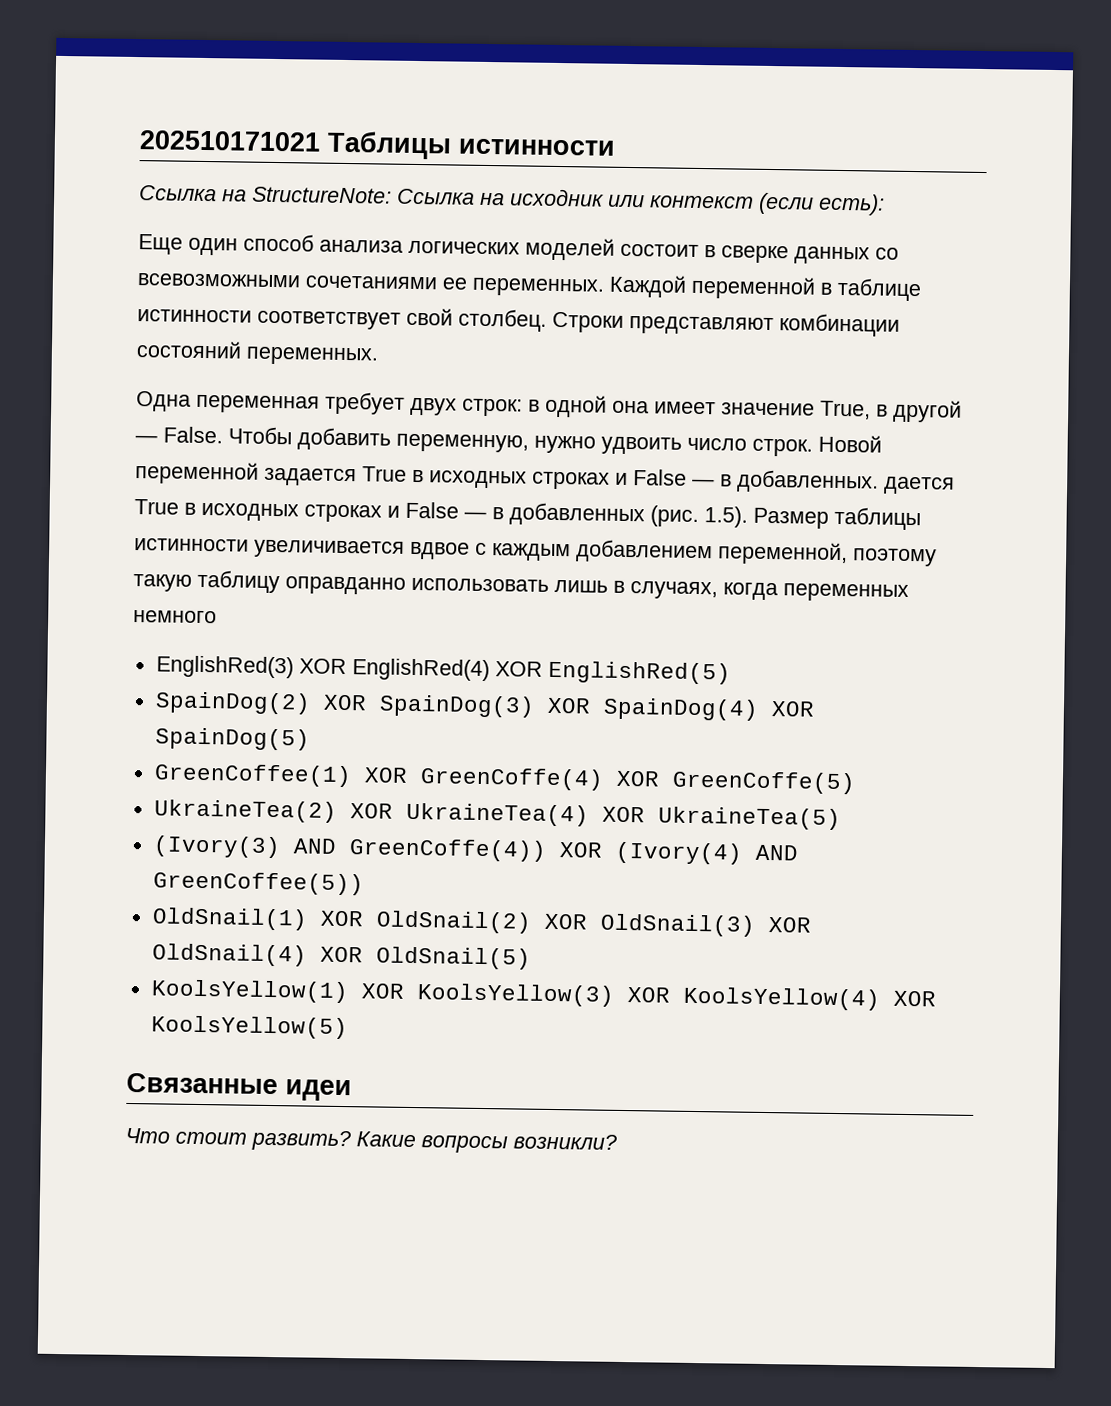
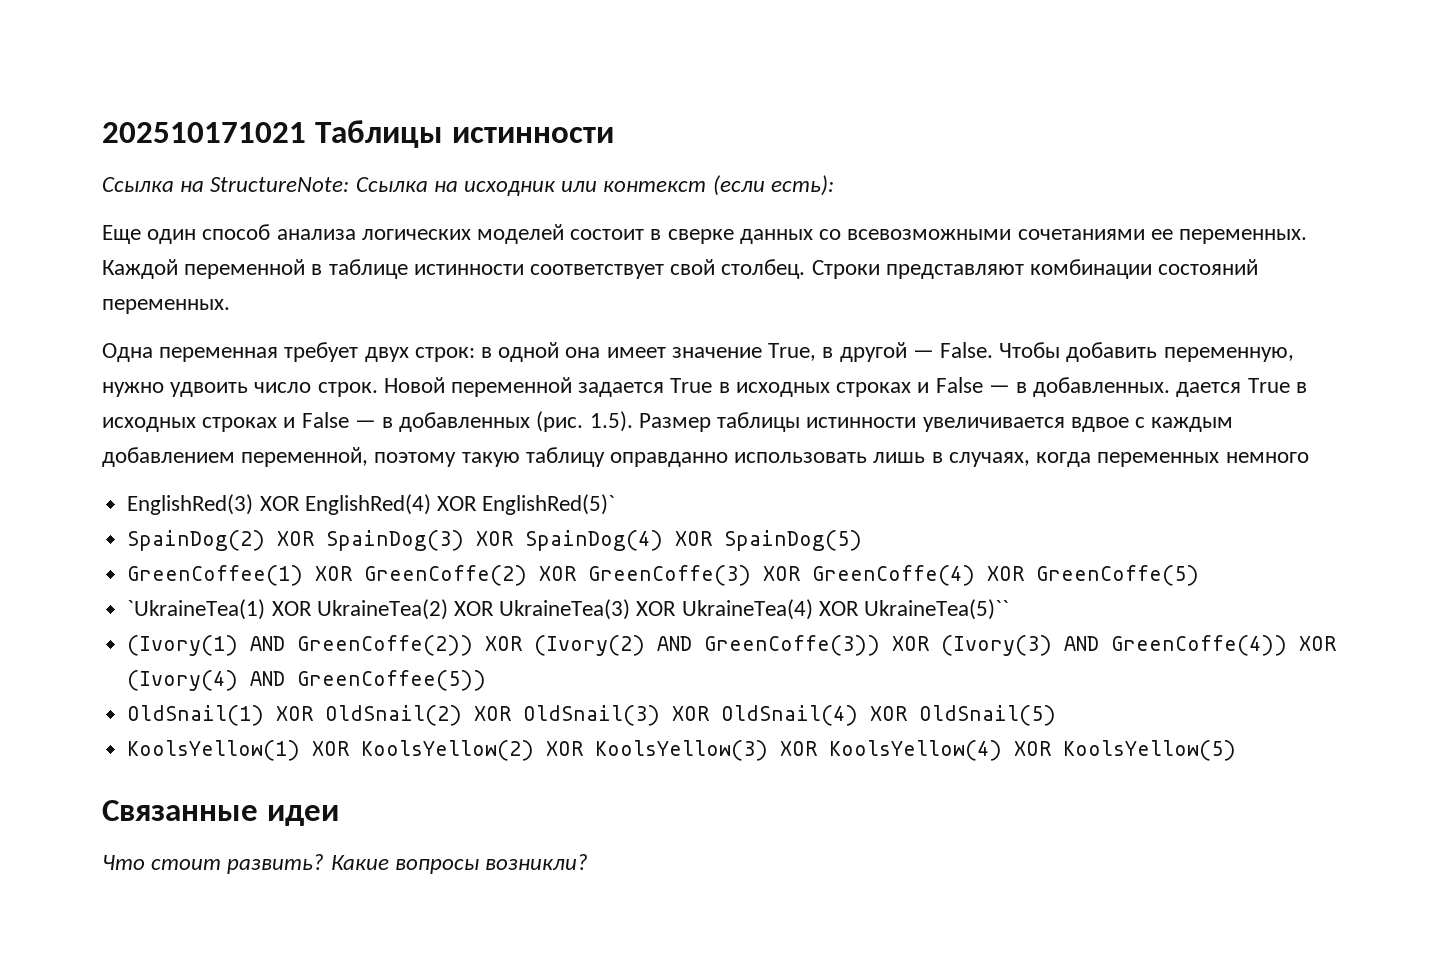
- EnglishRed(3) XOR EnglishRed(4) XOR EnglishRed(5)
+ EnglishRed(3) XOR EnglishRed(4) XOR EnglishRed(5)`
- GreenCoffee(1) XOR GreenCoffe(4) XOR GreenCoffe(5)
+ GreenCoffee(1) XOR GreenCoffe(2) XOR GreenCoffe(3) XOR GreenCoffe(4) XOR GreenCoffe(5)
- UkraineTea(2) XOR UkraineTea(4) XOR UkraineTea(5)
- (Ivory(3) AND GreenCoffe(4)) XOR (Ivory(4) AND GreenCoffee(5))
+ `UkraineTea(1) XOR UkraineTea(2) XOR UkraineTea(3) XOR UkraineTea(4) XOR UkraineTea(5)``
+ (Ivory(1) AND GreenCoffe(2)) XOR (Ivory(2) AND GreenCoffe(3)) XOR (Ivory(3) AND GreenCoffe(4)) XOR (Ivory(4) AND GreenCoffee(5))
- KoolsYellow(1) XOR KoolsYellow(3) XOR KoolsYellow(4) XOR KoolsYellow(5)
+ KoolsYellow(1) XOR KoolsYellow(2) XOR KoolsYellow(3) XOR KoolsYellow(4) XOR KoolsYellow(5)

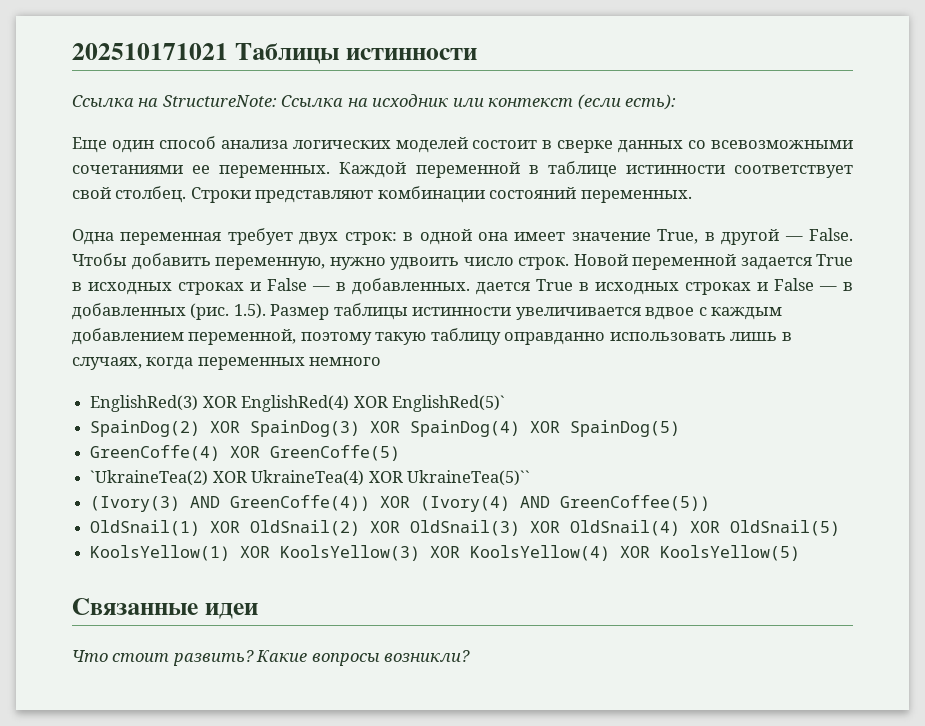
- GreenCoffee(1) XOR GreenCoffe(2) XOR GreenCoffe(3) XOR GreenCoffe(4) XOR GreenCoffe(5)
- `UkraineTea(1) XOR UkraineTea(2) XOR UkraineTea(3) XOR UkraineTea(4) XOR UkraineTea(5)``
- (Ivory(1) AND GreenCoffe(2)) XOR (Ivory(2) AND GreenCoffe(3)) XOR (Ivory(3) AND GreenCoffe(4)) XOR (Ivory(4) AND GreenCoffee(5))
+ GreenCoffe(4) XOR GreenCoffe(5)
+ `UkraineTea(2) XOR UkraineTea(4) XOR UkraineTea(5)``
+ (Ivory(3) AND GreenCoffe(4)) XOR (Ivory(4) AND GreenCoffee(5))
- KoolsYellow(1) XOR KoolsYellow(2) XOR KoolsYellow(3) XOR KoolsYellow(4) XOR KoolsYellow(5)
+ KoolsYellow(1) XOR KoolsYellow(3) XOR KoolsYellow(4) XOR KoolsYellow(5)

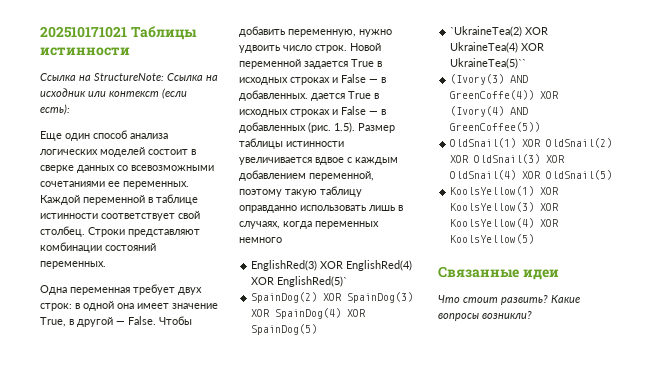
- GreenCoffe(4) XOR GreenCoffe(5)

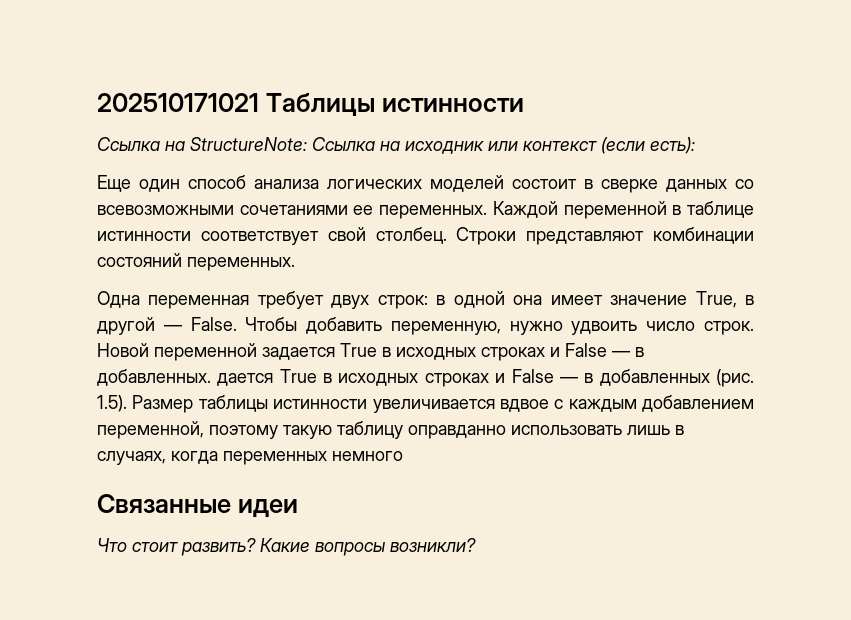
- EnglishRed(3) XOR EnglishRed(4) XOR EnglishRed(5)`
- SpainDog(2) XOR SpainDog(3) XOR SpainDog(4) XOR SpainDog(5)
- `UkraineTea(2) XOR UkraineTea(4) XOR UkraineTea(5)``
- (Ivory(3) AND GreenCoffe(4)) XOR (Ivory(4) AND GreenCoffee(5))
- OldSnail(1) XOR OldSnail(2) XOR OldSnail(3) XOR OldSnail(4) XOR OldSnail(5)
- KoolsYellow(1) XOR KoolsYellow(3) XOR KoolsYellow(4) XOR KoolsYellow(5)

